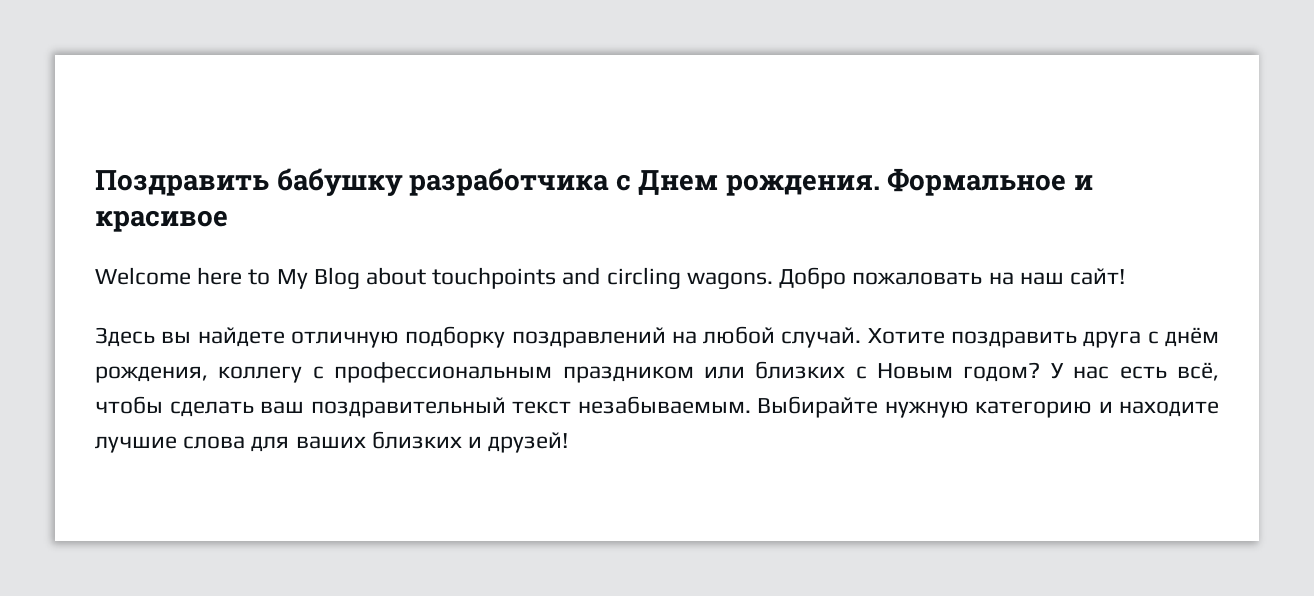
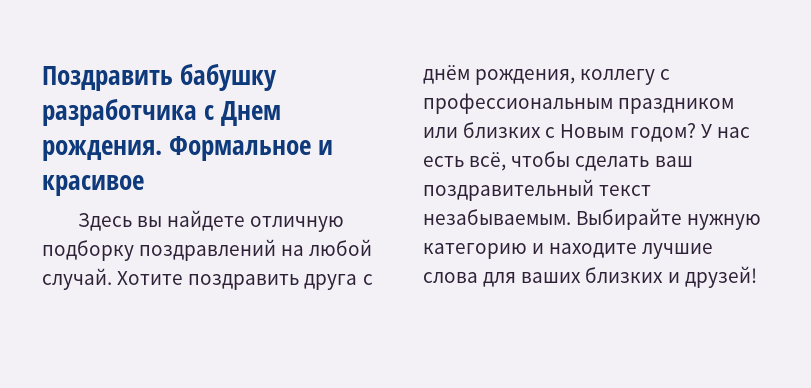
- Welcome here to My Blog about touchpoints and circling wagons. Добро пожаловать на наш сайт!

